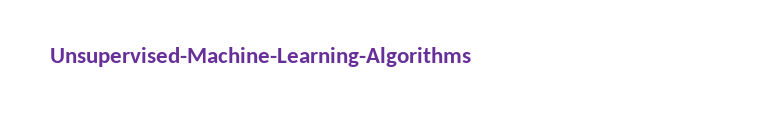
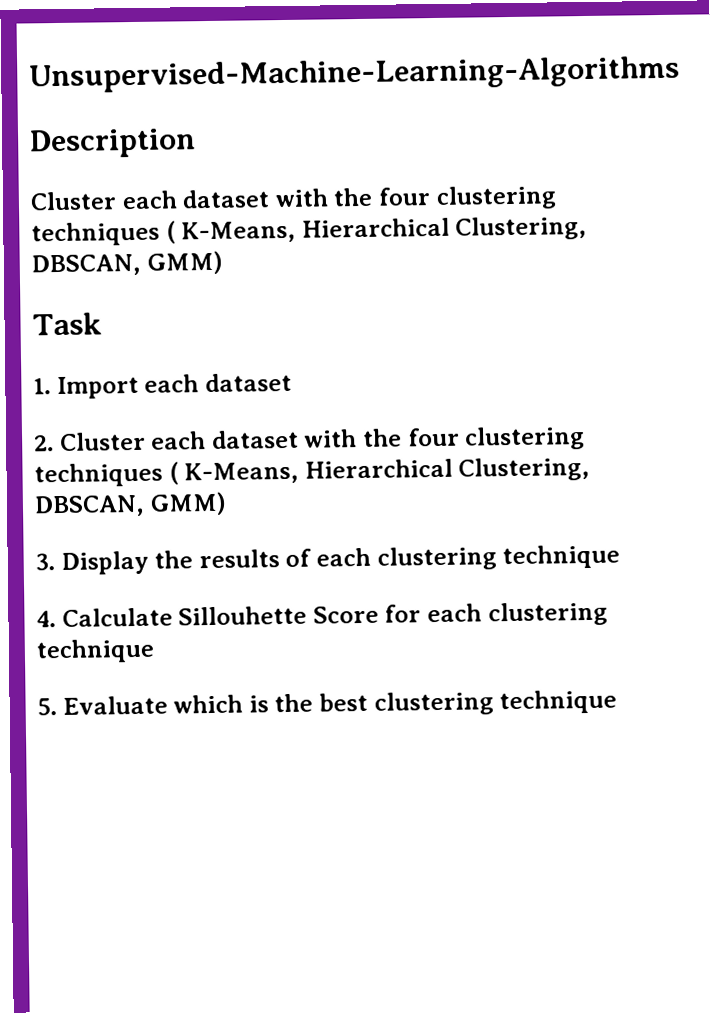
+ Description
+ Cluster each dataset with the four clustering techniques ( K-Means, Hierarchical Clustering, DBSCAN, GMM)
+ Task
+ 1. Import each dataset
+ 2. Cluster each dataset with the four clustering techniques ( K-Means, Hierarchical Clustering, DBSCAN, GMM)
+ 3. Display the results of each clustering technique
+ 4. Calculate Sillouhette Score for each clustering technique
+ 5. Evaluate which is the best clustering technique

